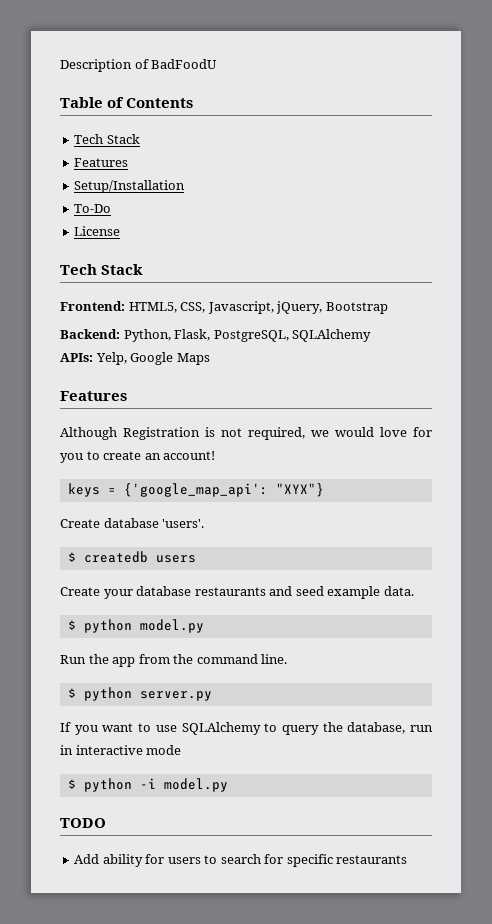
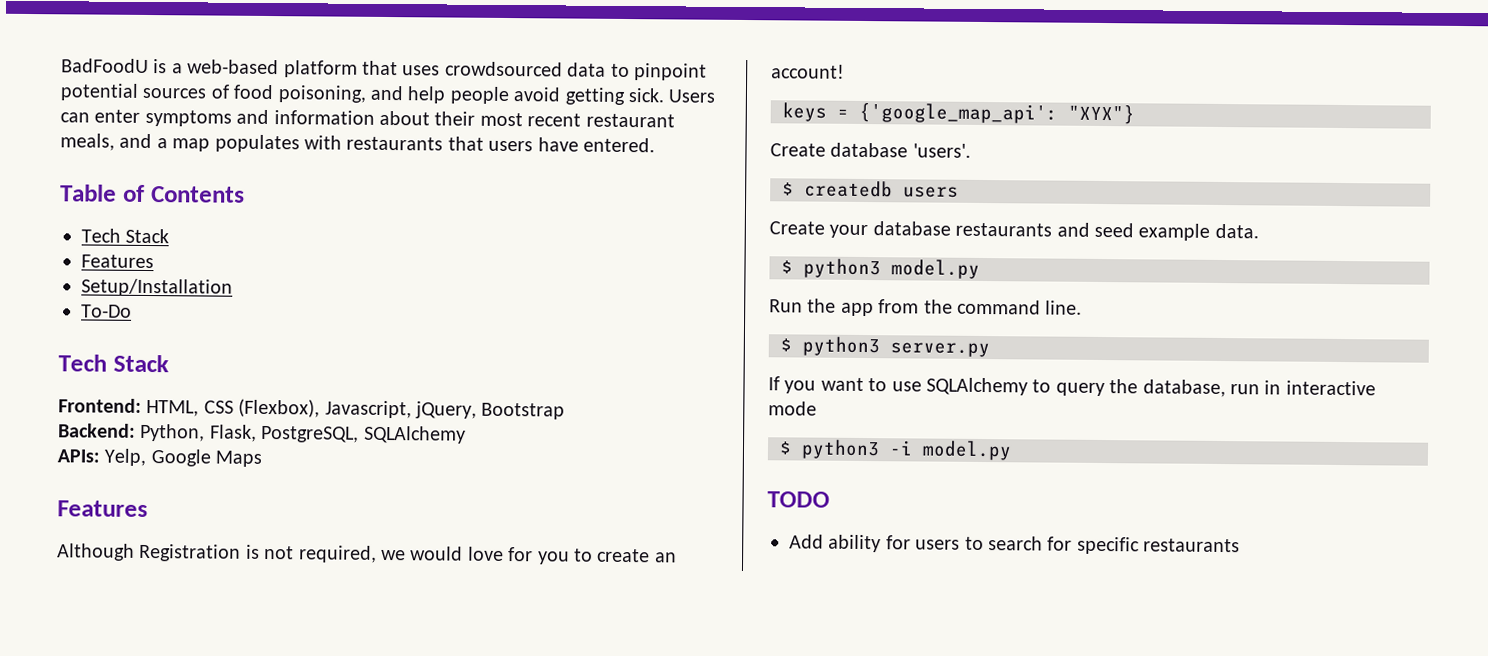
- Description of BadFoodU
+ BadFoodU is a web-based platform that uses crowdsourced data to pinpoint potential sources of food poisoning, and help people avoid getting sick. Users can enter symptoms and information about their most recent restaurant meals, and a map populates with restaurants that users have entered.
- License
- Frontend: HTML5, CSS, Javascript, jQuery, Bootstrap
+ Frontend: HTML, CSS (Flexbox), Javascript, jQuery, Bootstrap
- $ python model.py
+ $ python3 model.py
- $ python server.py
+ $ python3 server.py
- $ python -i model.py
+ $ python3 -i model.py

